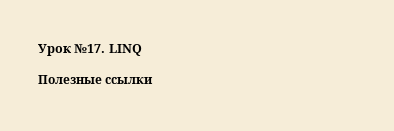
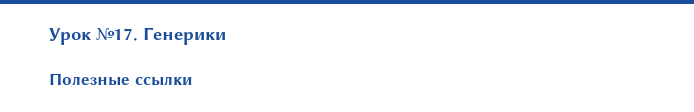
- LINQ
+ Генерики

